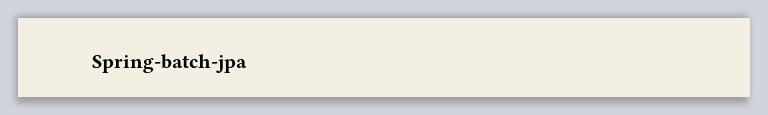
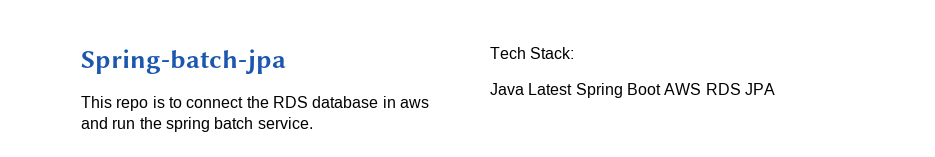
+ This repo is to connect the RDS database in aws and run the spring batch service.
+ Tech Stack:
+ Java Latest Spring Boot AWS RDS JPA

